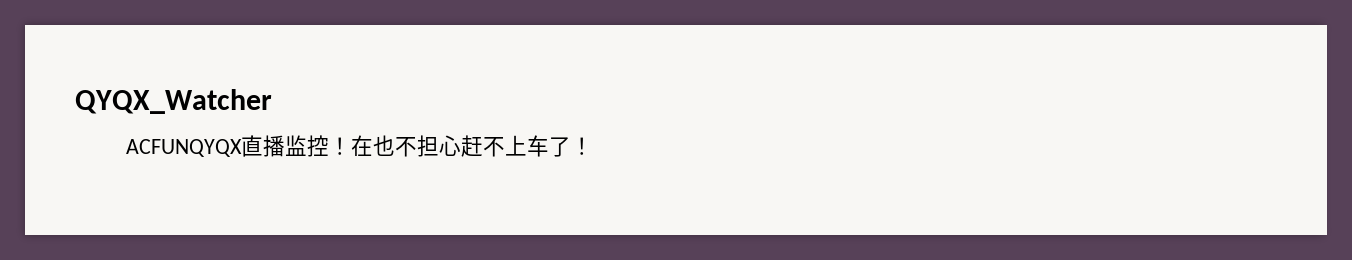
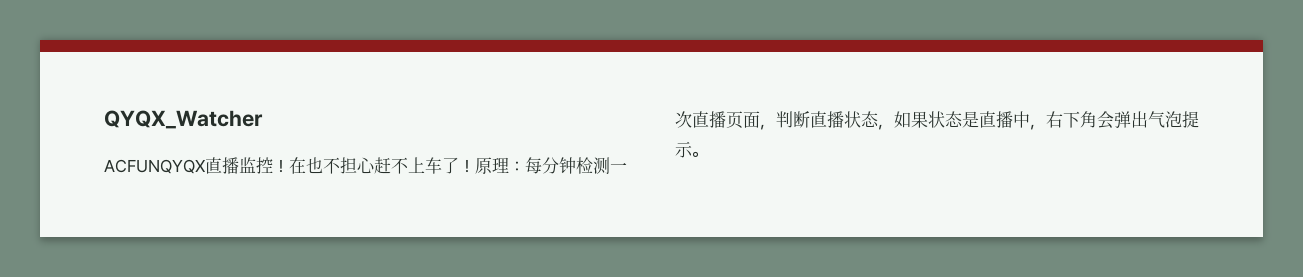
+ 原理：每分钟检测一次直播页面，判断直播状态，如果状态是直播中，右下角会弹出气泡提示。

